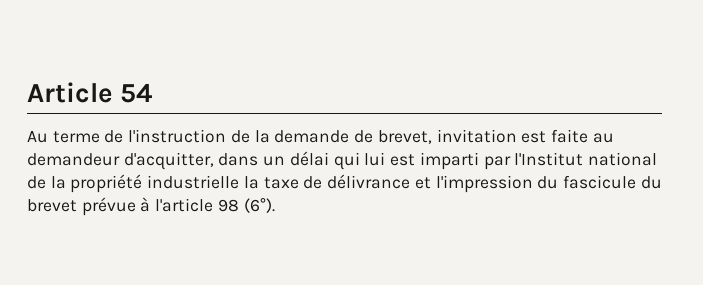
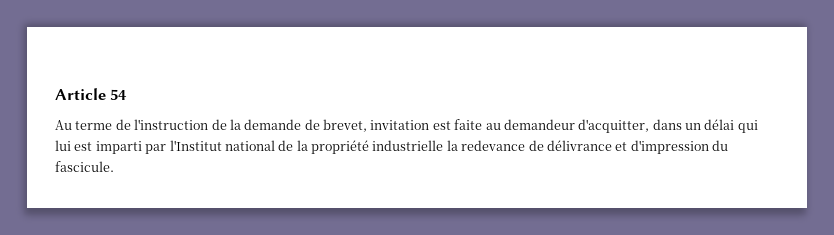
- Au terme de l'instruction de la demande de brevet, invitation est faite au demandeur d'acquitter, dans un délai qui lui est imparti par l'Institut national de la propriété industrielle la taxe de délivrance et l'impression du fascicule du brevet prévue à l'article 98 (6°).
+ Au terme de l'instruction de la demande de brevet, invitation est faite au demandeur d'acquitter, dans un délai qui lui est imparti par l'Institut national de la propriété industrielle la redevance de délivrance et d'impression du fascicule.

